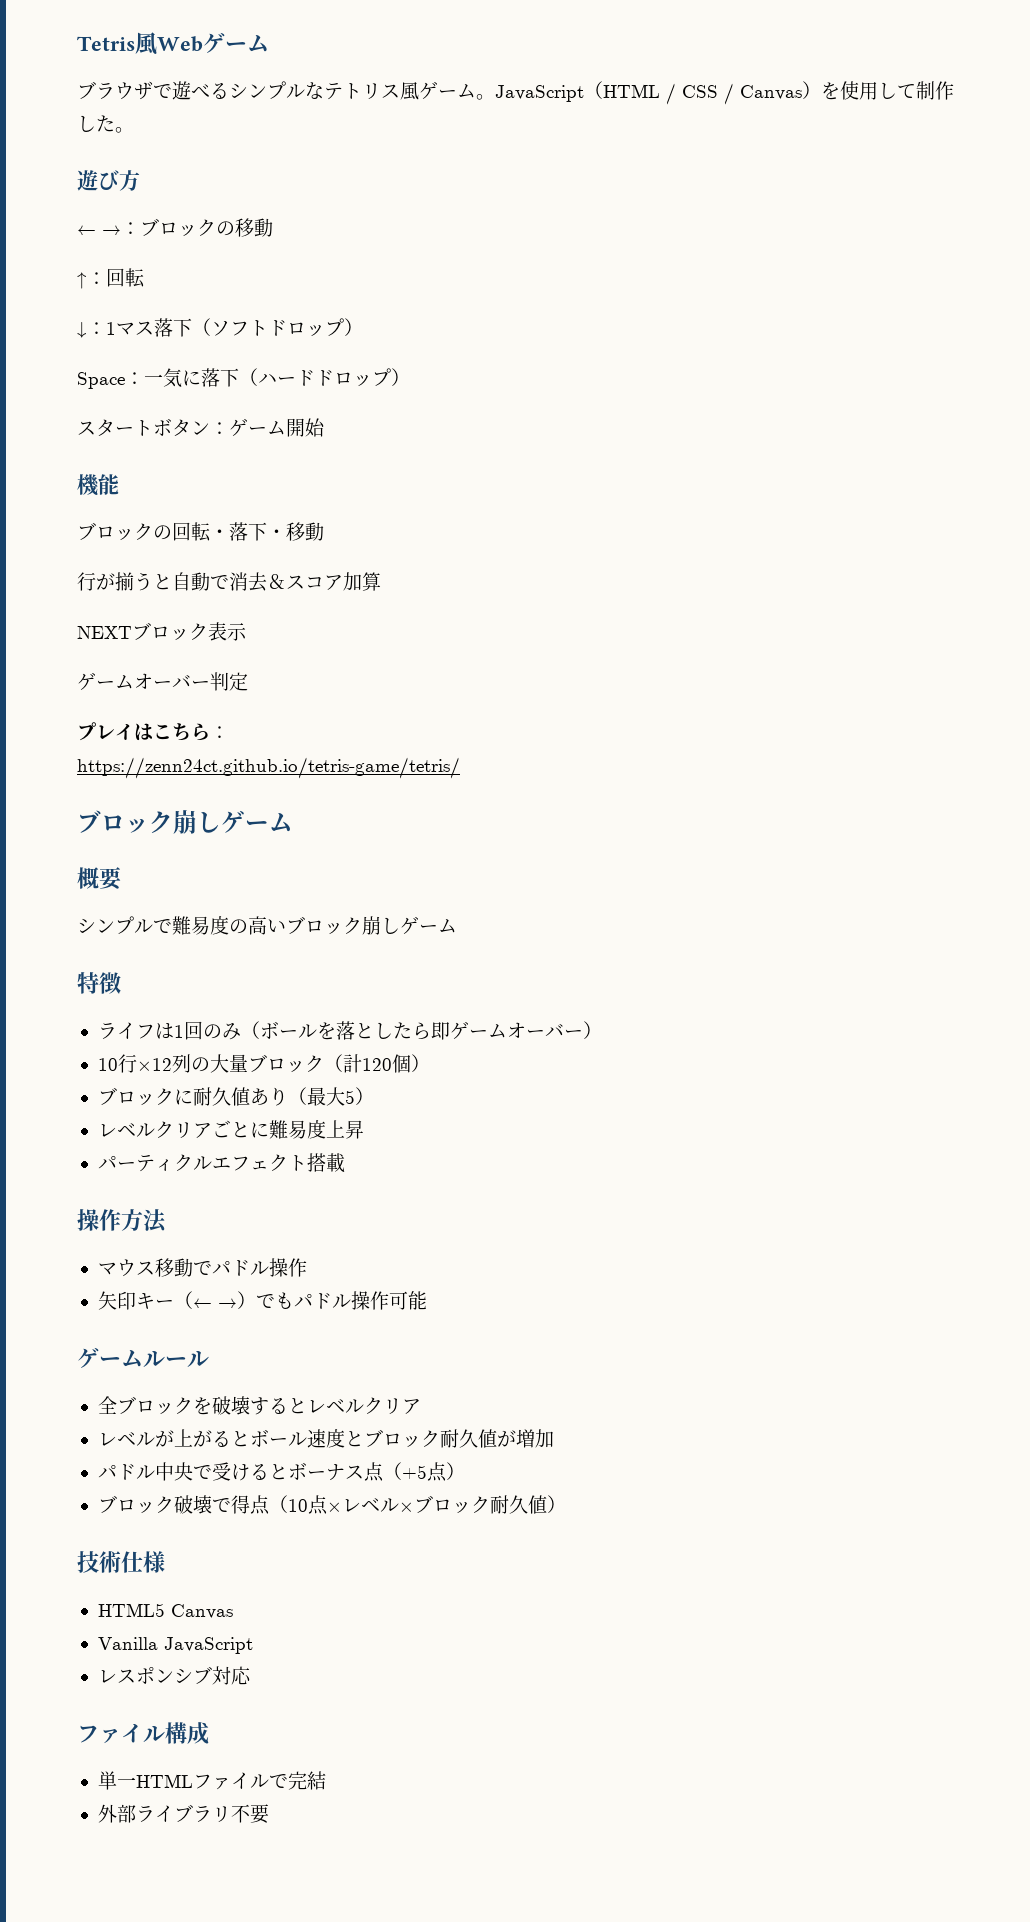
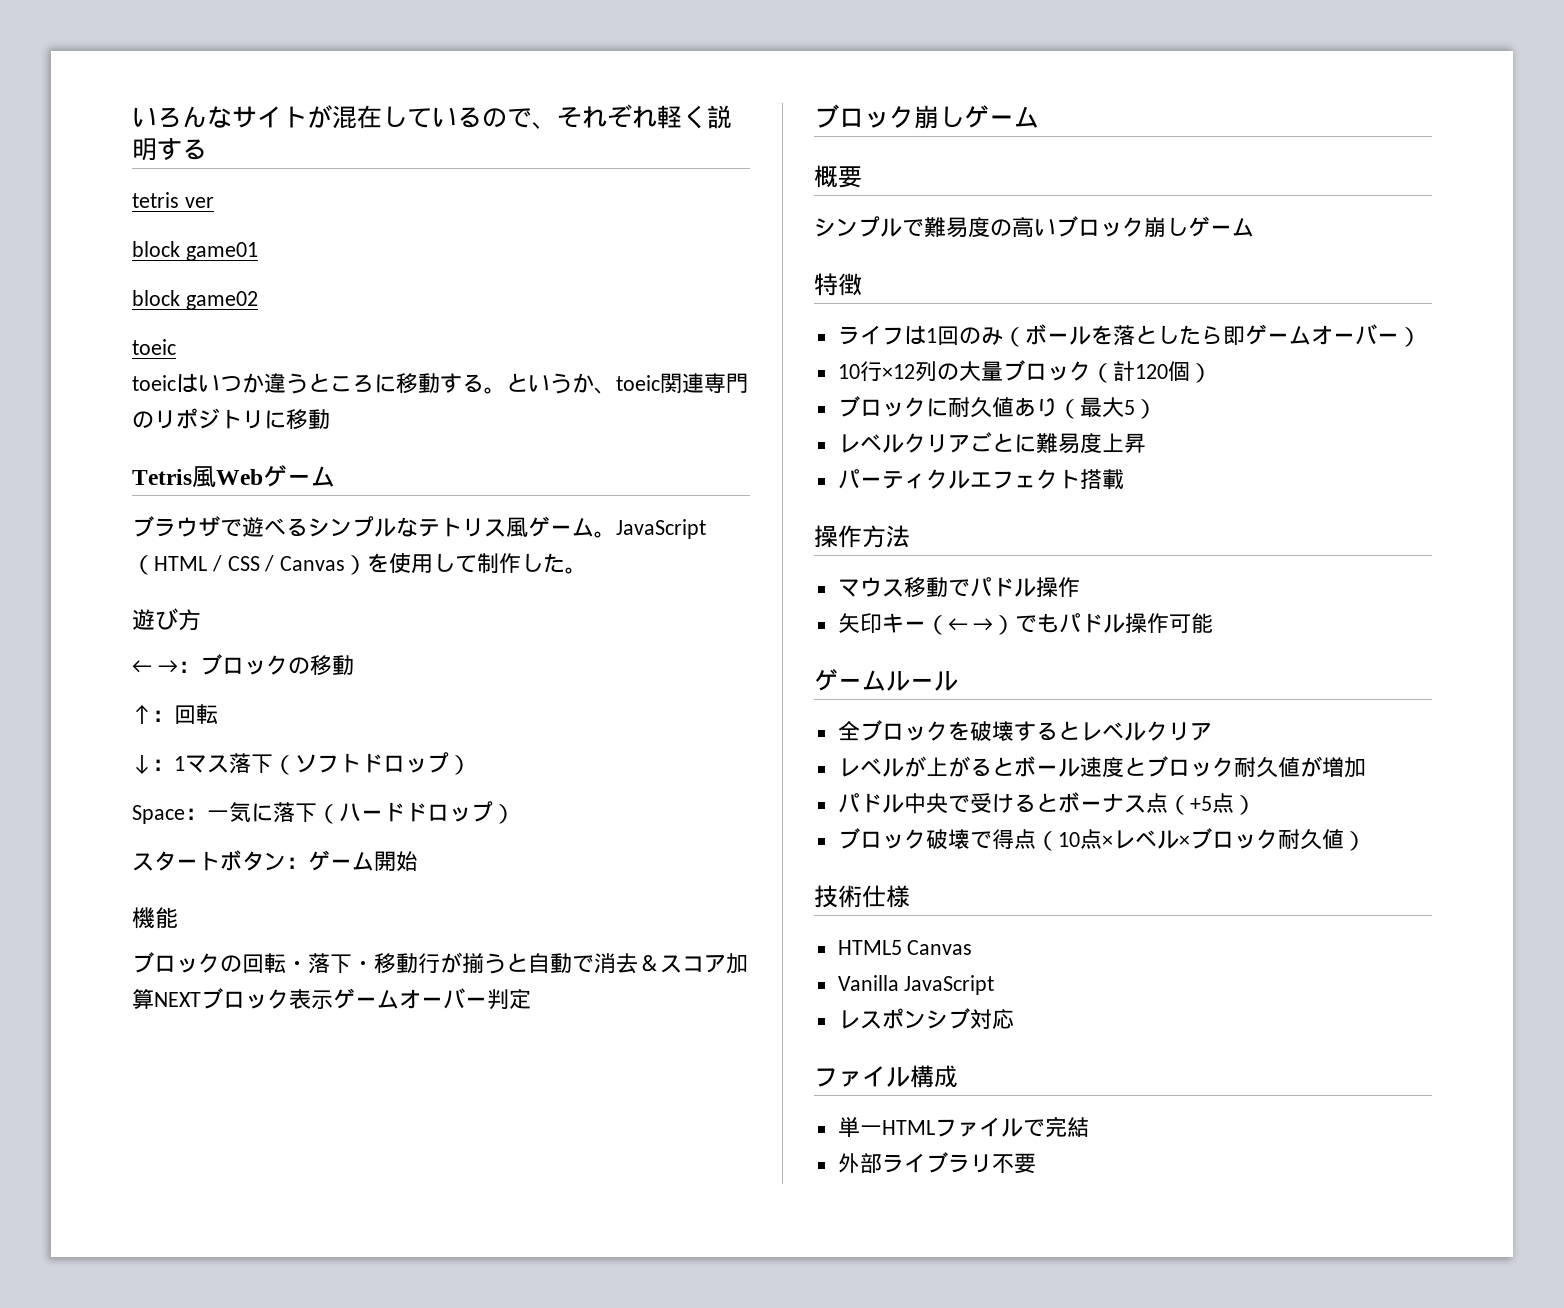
+ いろんなサイトが混在しているので、それぞれ軽く説明する
+ tetris ver
+ block game01
+ block game02
+ toeic
+ toeicはいつか違うところに移動する。というか、toeic関連専門のリポジトリに移動
- ブロックの回転・落下・移動
- 行が揃うと自動で消去＆スコア加算
- NEXTブロック表示
- ゲームオーバー判定
+ ブロックの回転・落下・移動行が揃うと自動で消去＆スコア加算NEXTブロック表示ゲームオーバー判定
- プレイはこちら：
- https://zenn24ct.github.io/tetris-game/tetris/

